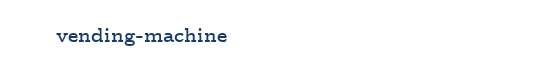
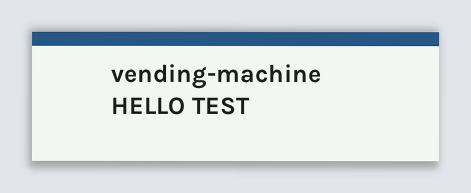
- vending-machine
+ vending-machine HELLO TEST

